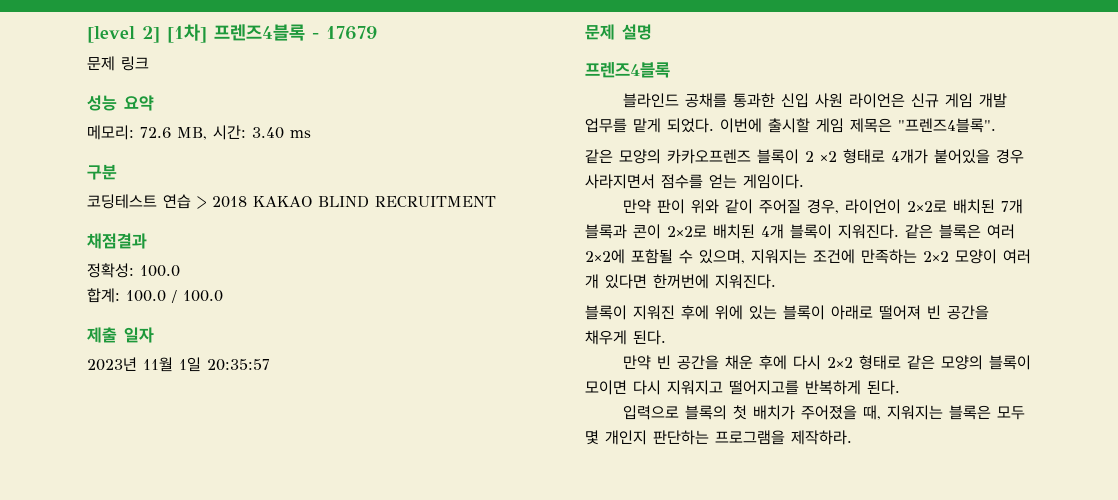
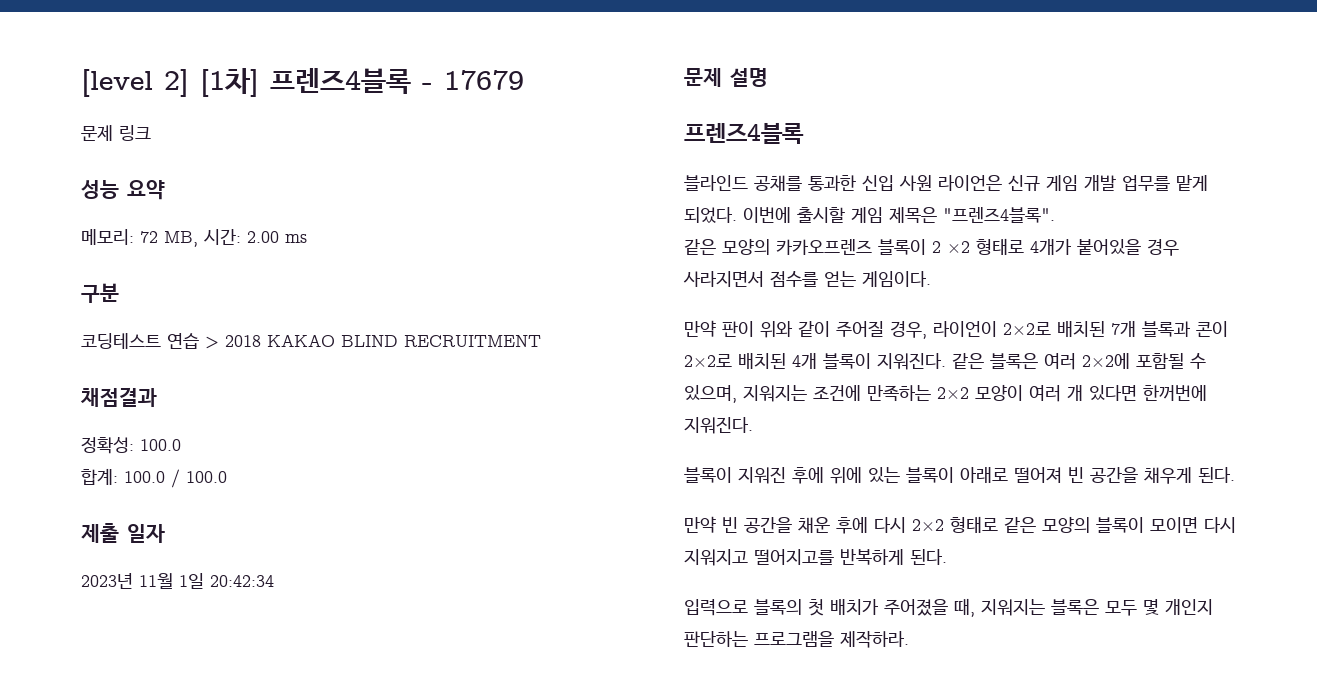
- 메모리: 72.6 MB, 시간: 3.40 ms
+ 메모리: 72 MB, 시간: 2.00 ms
- 2023년 11월 1일 20:35:57
+ 2023년 11월 1일 20:42:34

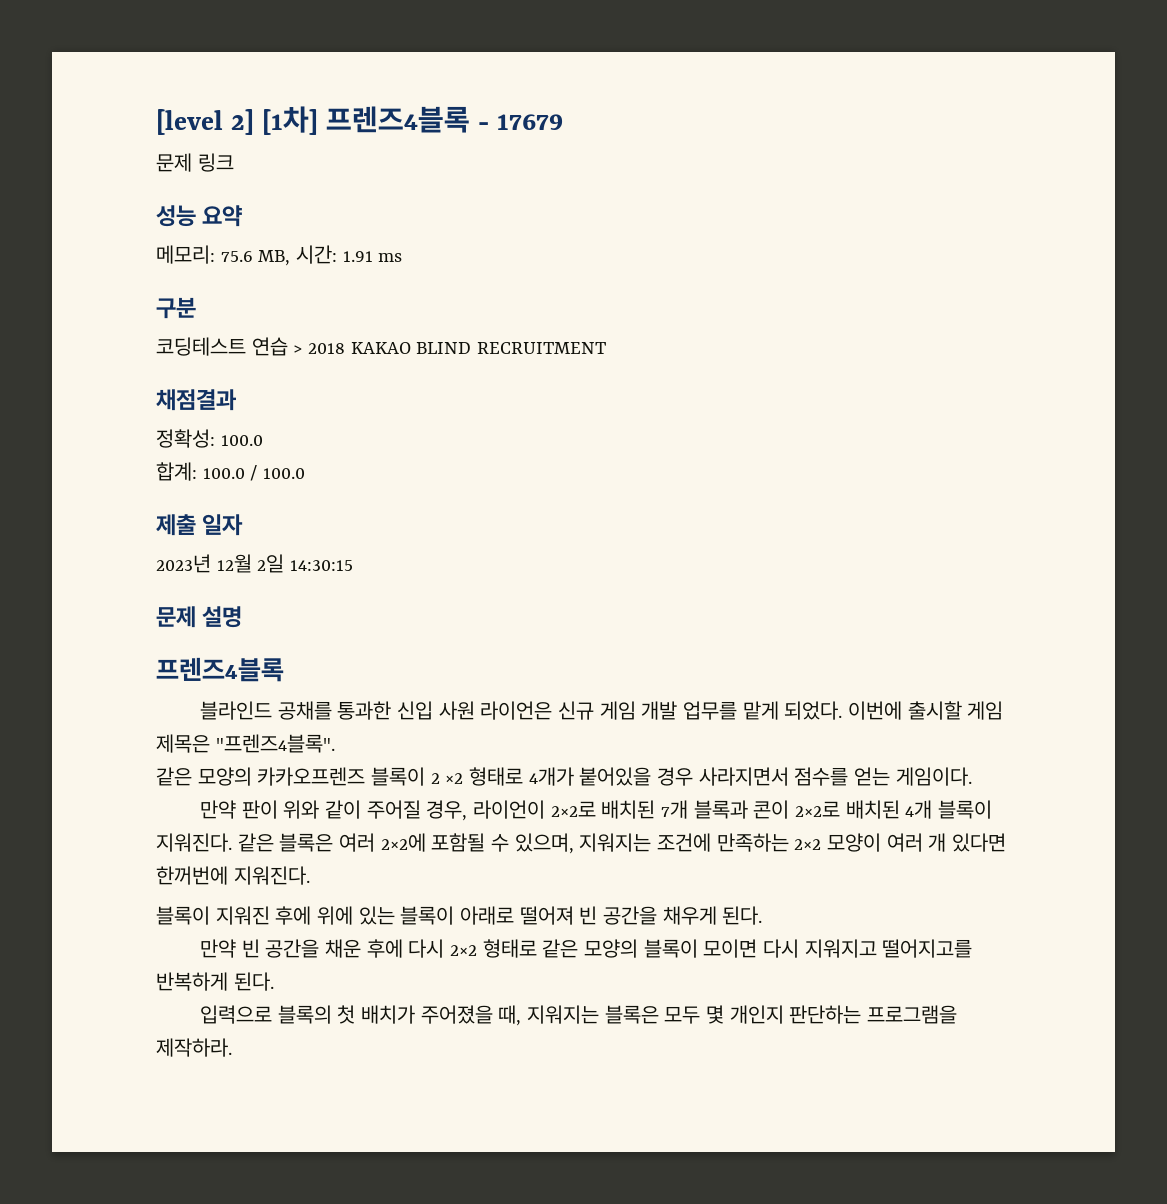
- 메모리: 72 MB, 시간: 2.00 ms
+ 메모리: 75.6 MB, 시간: 1.91 ms
- 2023년 11월 1일 20:42:34
+ 2023년 12월 2일 14:30:15

